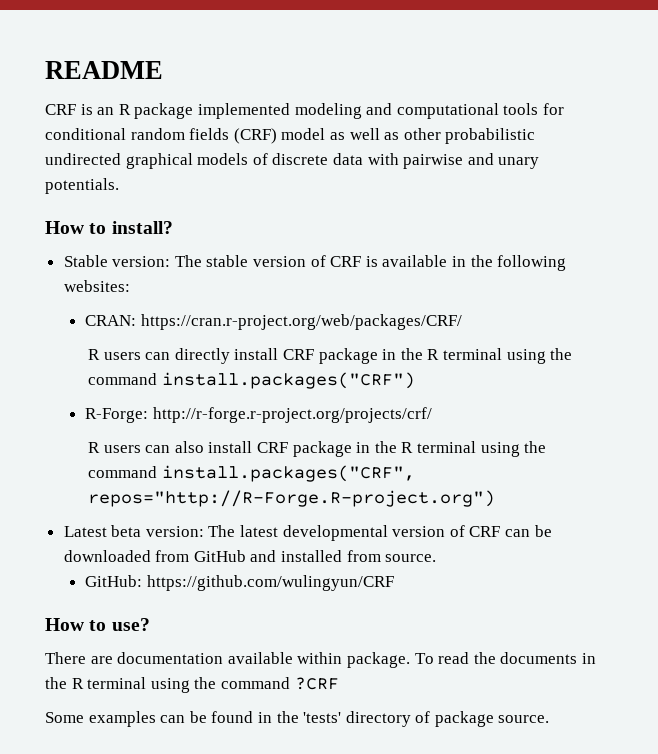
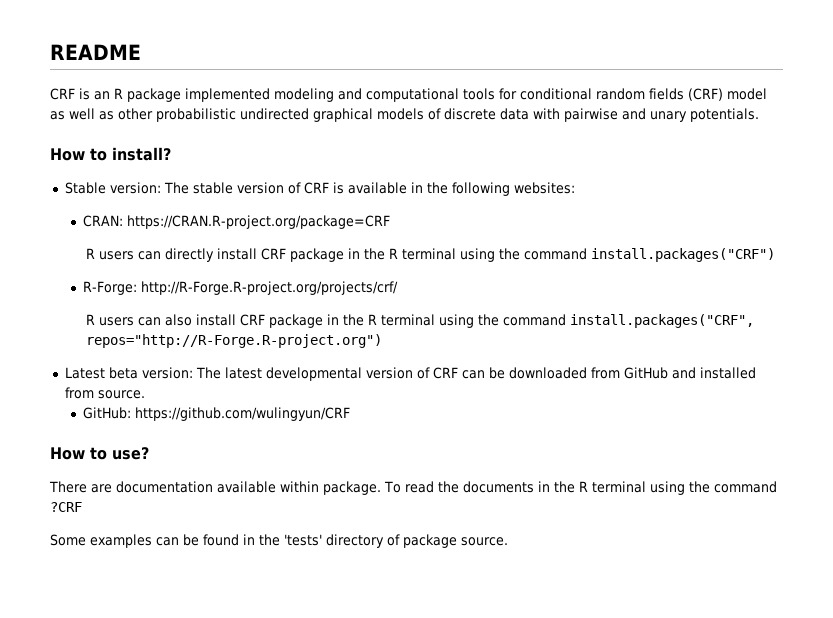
- CRAN: https://cran.r-project.org/web/packages/CRF/
+ CRAN: https://CRAN.R-project.org/package=CRF
- R-Forge: http://r-forge.r-project.org/projects/crf/
+ R-Forge: http://R-Forge.R-project.org/projects/crf/

